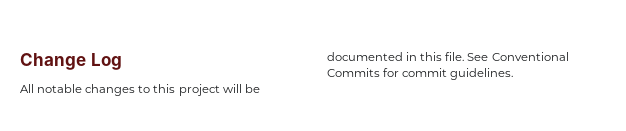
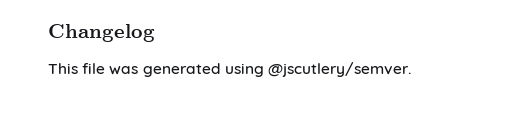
- Change Log
- All notable changes to this project will be documented in this file. See Conventional Commits for commit guidelines.
+ Changelog
+ This file was generated using @jscutlery/semver.

